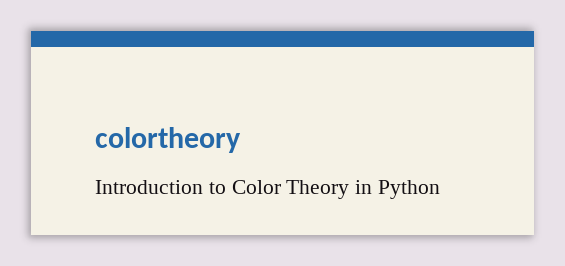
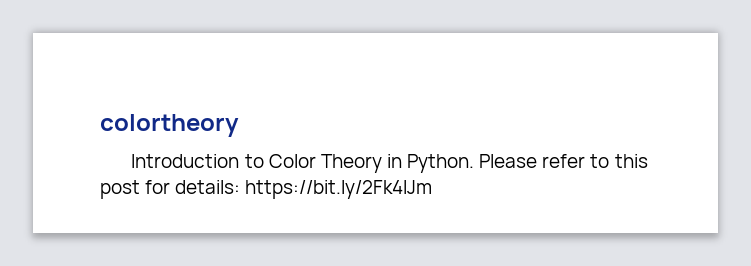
- Introduction to Color Theory in Python
+ Introduction to Color Theory in Python. Please refer to this post for details: https://bit.ly/2Fk4lJm

